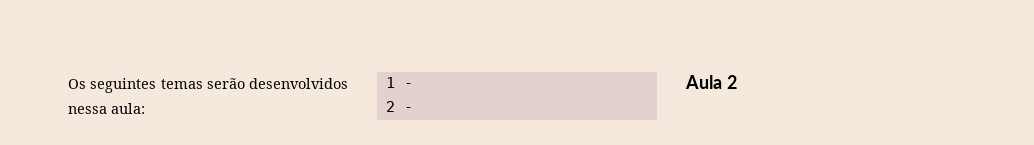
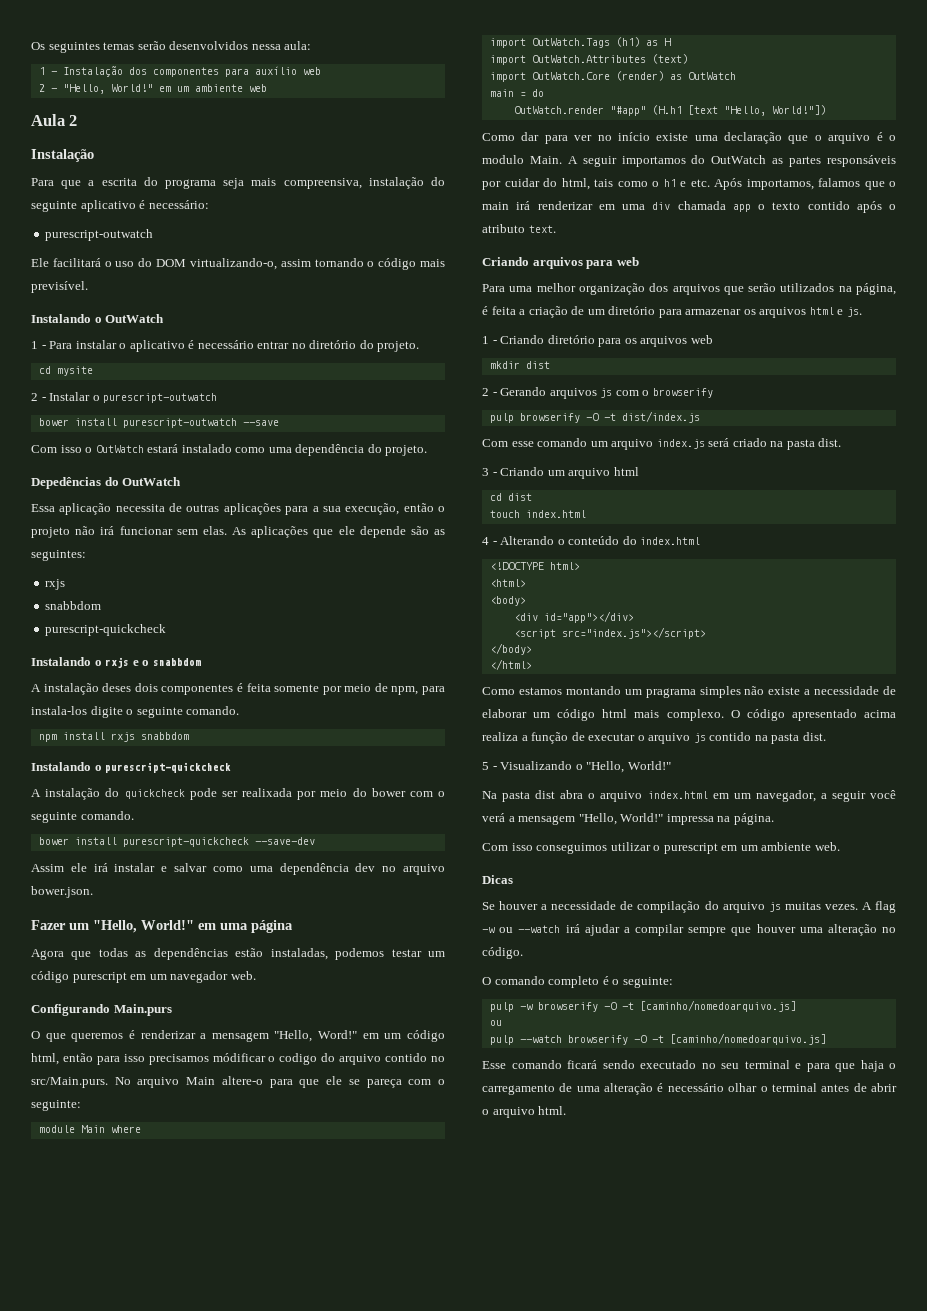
- 1 -
- 2 -
+ 1 - Instalação dos componentes para auxílio web
+ 2 - "Hello, World!" em um ambiente web
  Aula 2
+ Instalação
+ Para que a escrita do programa seja mais compreensiva, instalação do seguinte aplicativo é necessário:
+ purescript-outwatch
+ Ele facilitará o uso do DOM virtualizando-o, assim tornando o código mais previsível.
+ Instalando o OutWatch
+ 1 - Para instalar o aplicativo é necessário entrar no diretório do projeto.
+ cd mysite
+ 2 - Instalar o purescript-outwatch
+ bower install purescript-outwatch --save
+ Com isso o OutWatch estará instalado como uma dependência do projeto.
+ Depedências do OutWatch
+ Essa aplicação necessita de outras aplicações para a sua execução, então o projeto não irá funcionar sem elas. As aplicações que ele depende são as seguintes:
+ rxjs
+ snabbdom
+ purescript-quickcheck
+ Instalando o rxjs e o snabbdom
+ A instalação deses dois componentes é feita somente por meio de npm, para instala-los digite o seguinte comando.
+ npm install rxjs snabbdom
+ Instalando o purescript-quickcheck
+ A instalação do quickcheck pode ser realixada por meio do bower com o seguinte comando.
+ bower install purescript-quickcheck --save-dev
+ Assim ele irá instalar e salvar como uma dependência dev no arquivo bower.json.
+ Fazer um "Hello, World!" em uma página
+ Agora que todas as dependências estão instaladas, podemos testar um código purescript em um navegador web.
+ Configurando Main.purs
+ O que queremos é renderizar a mensagem "Hello, Word!" em um código html, então para isso precisamos módificar o codigo do arquivo contido no src/Main.purs. No arquivo Main altere-o para que ele se pareça com o seguinte:
+ module Main where
+ import OutWatch.Tags (h1) as H
+ import OutWatch.Attributes (text)
+ import OutWatch.Core (render) as OutWatch
+ main = do
+ OutWatch.render "#app" (H.h1 [text "Hello, World!"])
+ Como dar para ver no início existe uma declaração que o arquivo é o modulo Main. A seguir importamos do OutWatch as partes responsáveis por cuidar do html, tais como o h1 e etc. Após importamos, falamos que o main irá renderizar em uma div chamada app o texto contido após o atributo text.
+ Criando arquivos para web
+ Para uma melhor organização dos arquivos que serão utilizados na página, é feita a criação de um diretório para armazenar os arquivos html e js.
+ 1 - Criando diretório para os arquivos web
+ mkdir dist
+ 2 - Gerando arquivos js com o browserify
+ pulp browserify -O -t dist/index.js
+ Com esse comando um arquivo index.js será criado na pasta dist.
+ 3 - Criando um arquivo html
+ cd dist
+ touch index.html
+ 4 - Alterando o conteúdo do index.html
+ <!DOCTYPE html>
+ <html>
+ <body>
+ <div id="app"></div>
+ <script src="index.js"></script>
+ </body>
+ </html>
+ Como estamos montando um pragrama simples não existe a necessidade de elaborar um código html mais complexo. O código apresentado acima realiza a função de executar o arquivo js contido na pasta dist.
+ 5 - Visualizando o "Hello, World!"
+ Na pasta dist abra o arquivo index.html em um navegador, a seguir você verá a mensagem "Hello, World!" impressa na página.
+ Com isso conseguimos utilizar o purescript em um ambiente web.
+ Dicas
+ Se houver a necessidade de compilação do arquivo js muitas vezes. A flag -w ou --watch irá ajudar a compilar sempre que houver uma alteração no código.
+ O comando completo é o seguinte:
+ pulp -w browserify -O -t [caminho/nomedoarquivo.js]
+ ou
+ pulp --watch browserify -O -t [caminho/nomedoarquivo.js]
+ Esse comando ficará sendo executado no seu terminal e para que haja o carregamento de uma alteração é necessário olhar o terminal antes de abrir o arquivo html.

